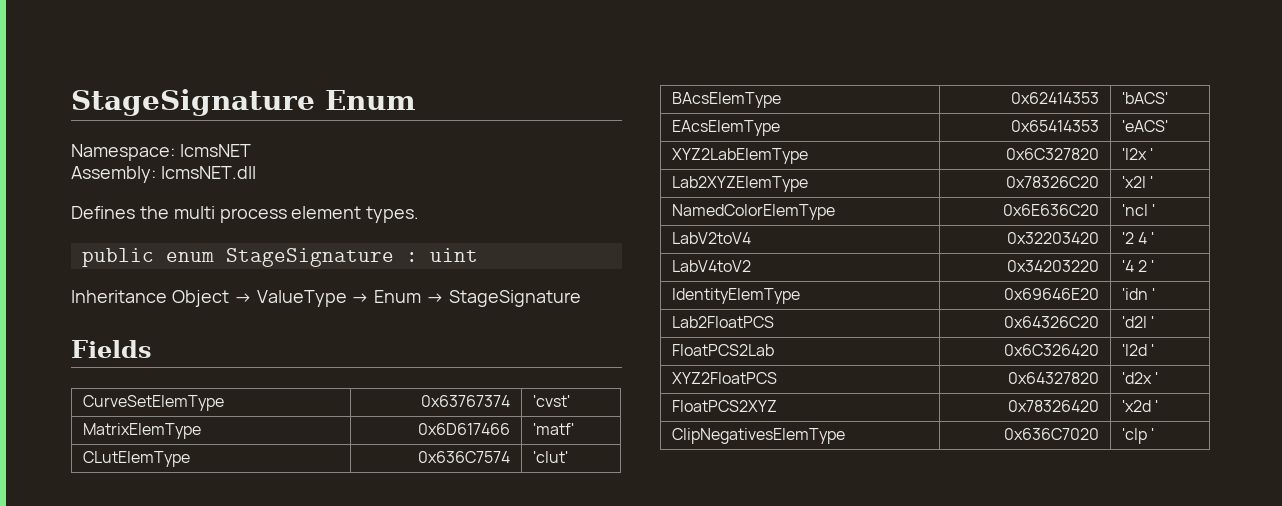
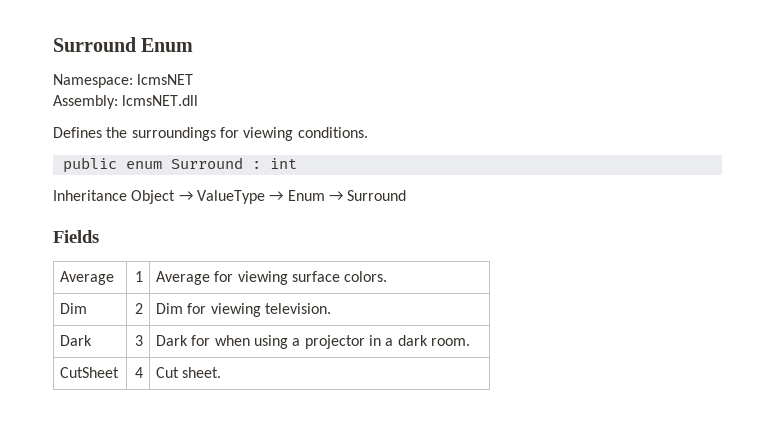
- StageSignature Enum
+ Surround Enum
- Defines the multi process element types.
+ Defines the surroundings for viewing conditions.
- public enum StageSignature : uint
+ public enum Surround : int
- Inheritance Object → ValueType → Enum → StageSignature
+ Inheritance Object → ValueType → Enum → Surround
- CurveSetElemType | 0x63767374 | 'cvst'
- MatrixElemType | 0x6D617466 | 'matf'
- CLutElemType | 0x636C7574 | 'clut'
- BAcsElemType | 0x62414353 | 'bACS'
- EAcsElemType | 0x65414353 | 'eACS'
- XYZ2LabElemType | 0x6C327820 | 'l2x '
- Lab2XYZElemType | 0x78326C20 | 'x2l '
- NamedColorElemType | 0x6E636C20 | 'ncl '
- LabV2toV4 | 0x32203420 | '2 4 '
- LabV4toV2 | 0x34203220 | '4 2 '
- IdentityElemType | 0x69646E20 | 'idn '
- Lab2FloatPCS | 0x64326C20 | 'd2l '
- FloatPCS2Lab | 0x6C326420 | 'l2d '
- XYZ2FloatPCS | 0x64327820 | 'd2x '
- FloatPCS2XYZ | 0x78326420 | 'x2d '
- ClipNegativesElemType | 0x636C7020 | 'clp '
+ Average | 1 | Average for viewing surface colors.
+ Dim | 2 | Dim for viewing television.
+ Dark | 3 | Dark for when using a projector in a dark room.
+ CutSheet | 4 | Cut sheet.

